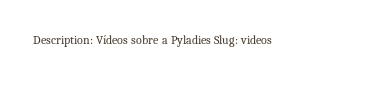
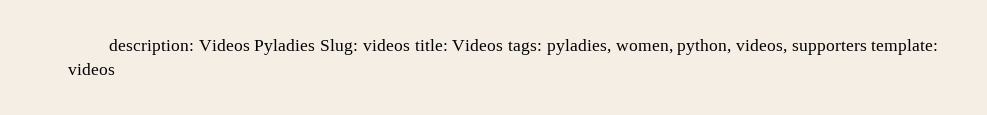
- Description: Vídeos sobre a Pyladies Slug: videos
+ description: Videos Pyladies Slug: videos title: Videos tags: pyladies, women, python, videos, supporters template: videos

